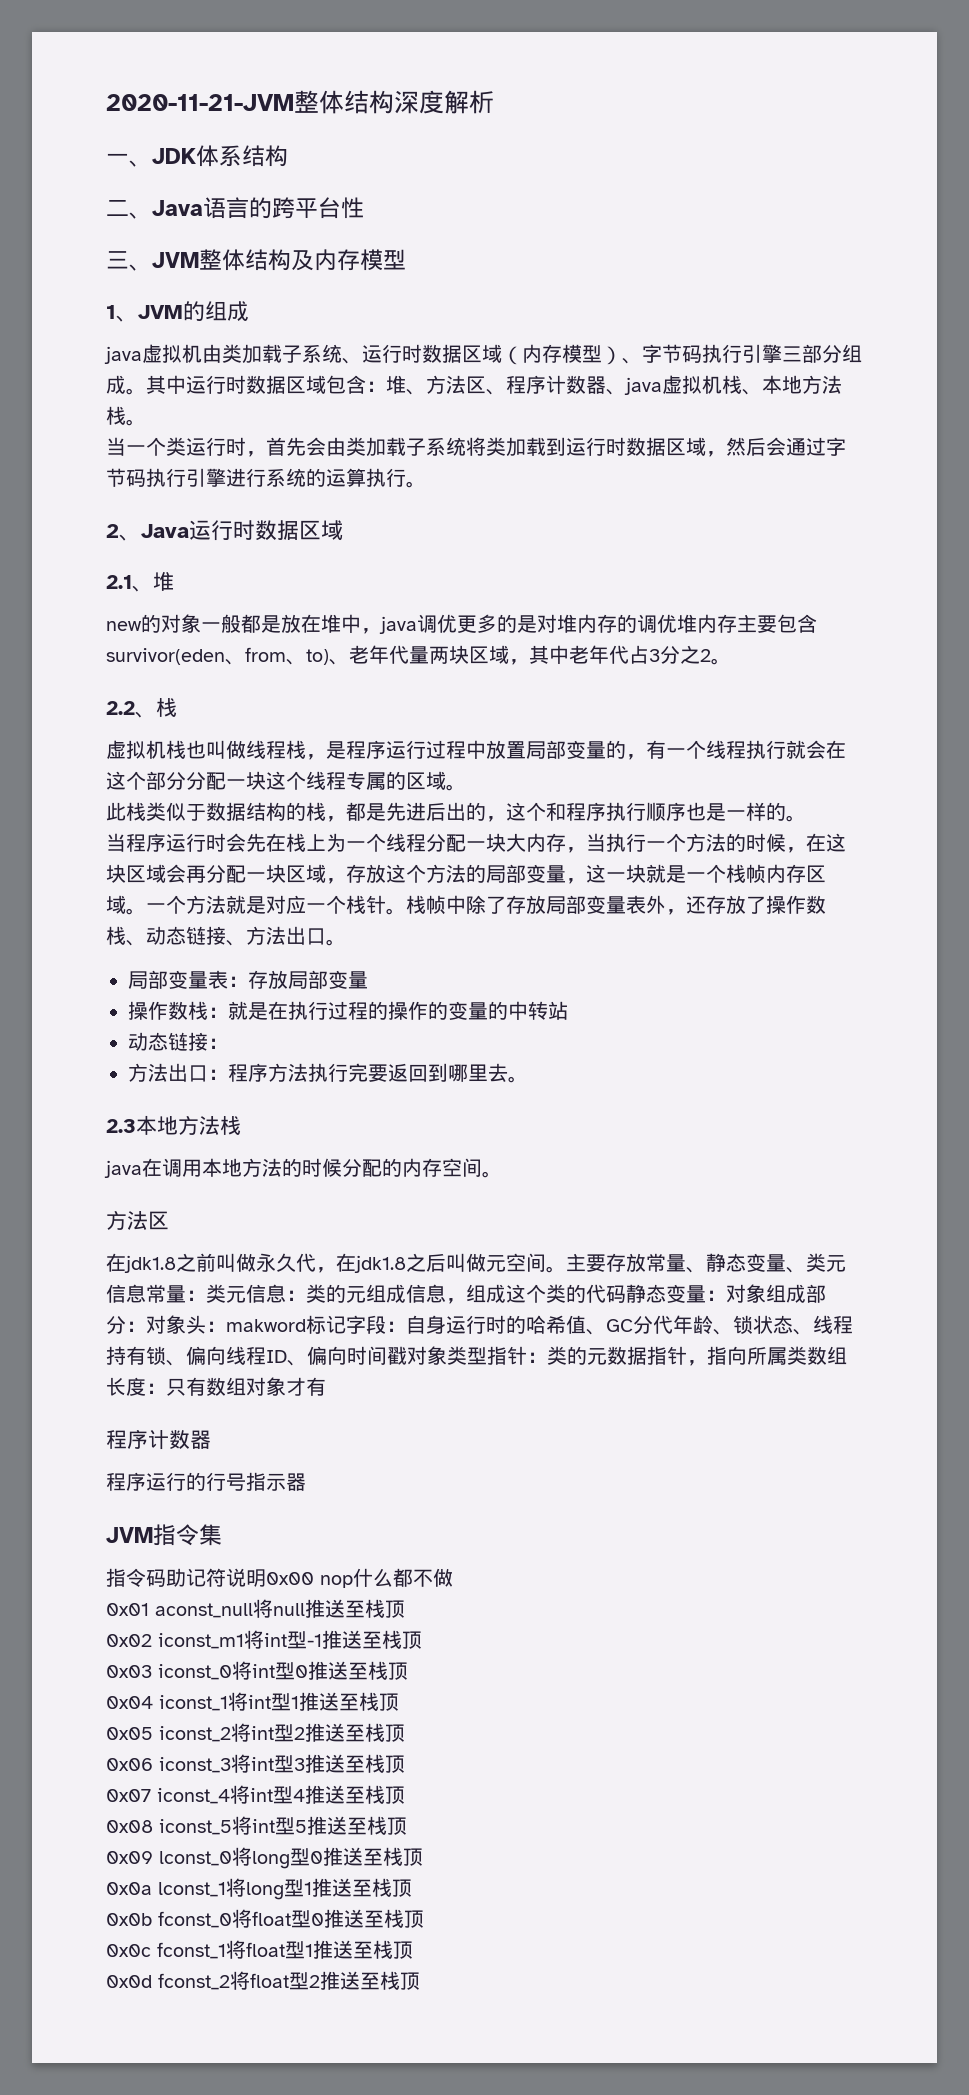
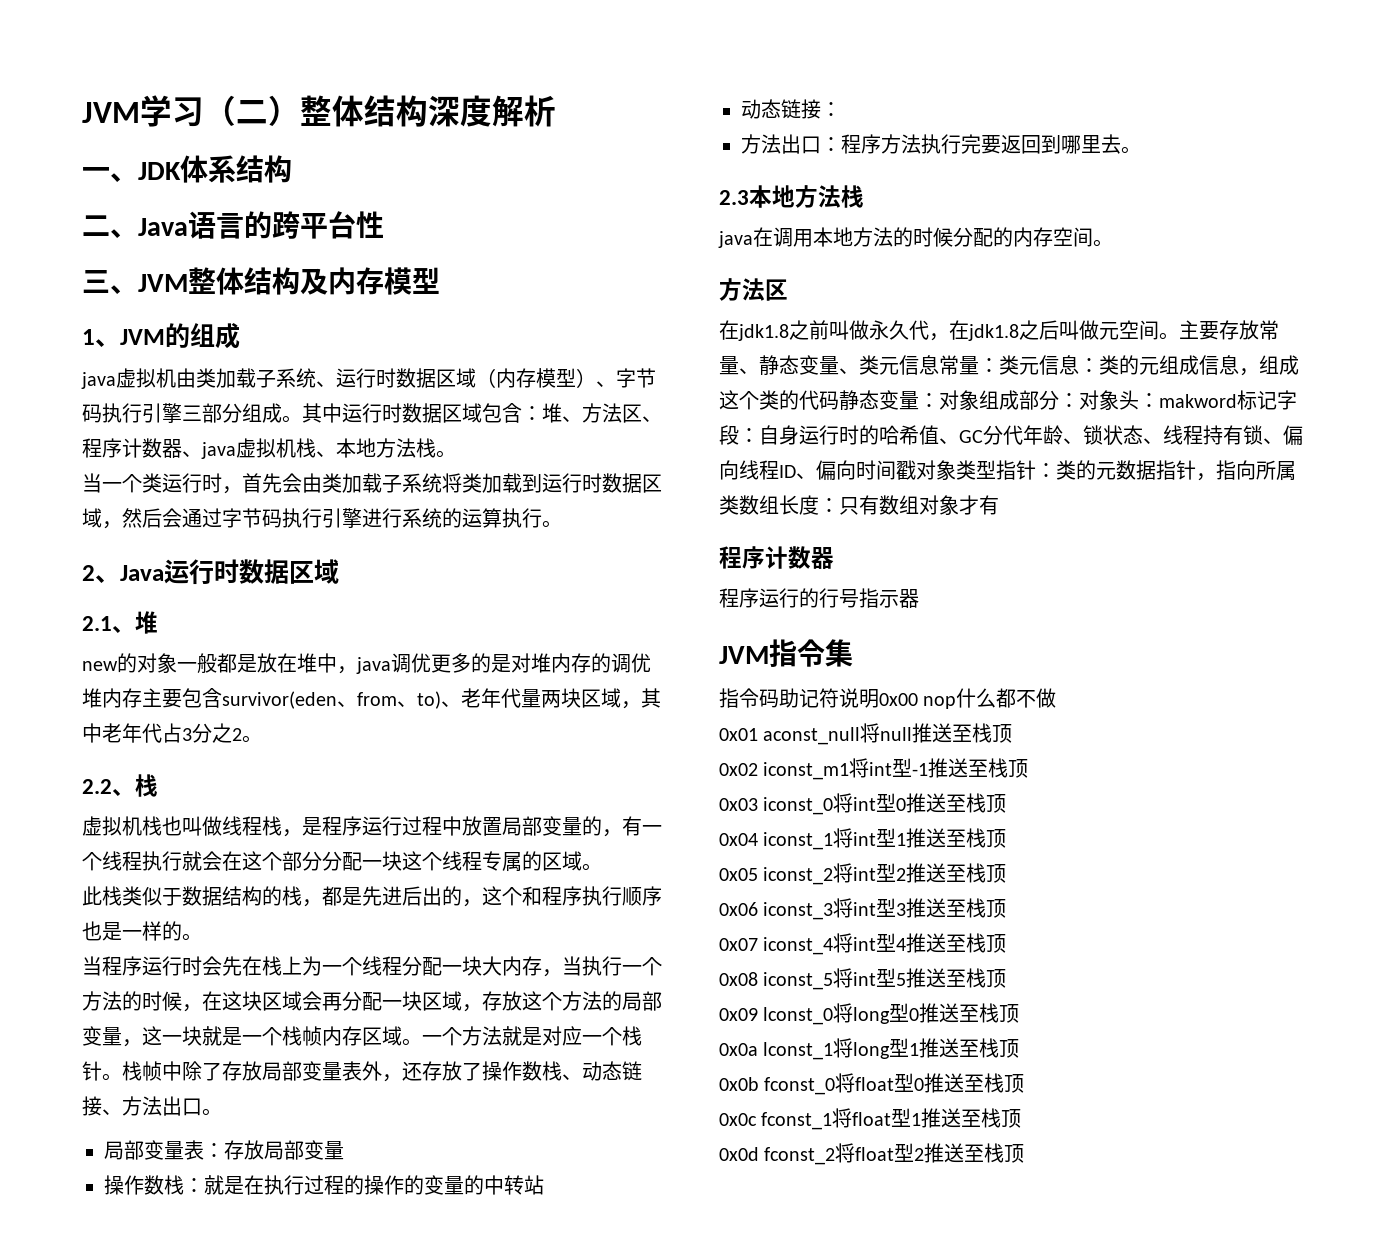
- 2020-11-21-JVM整体结构深度解析
+ JVM学习（二）整体结构深度解析

